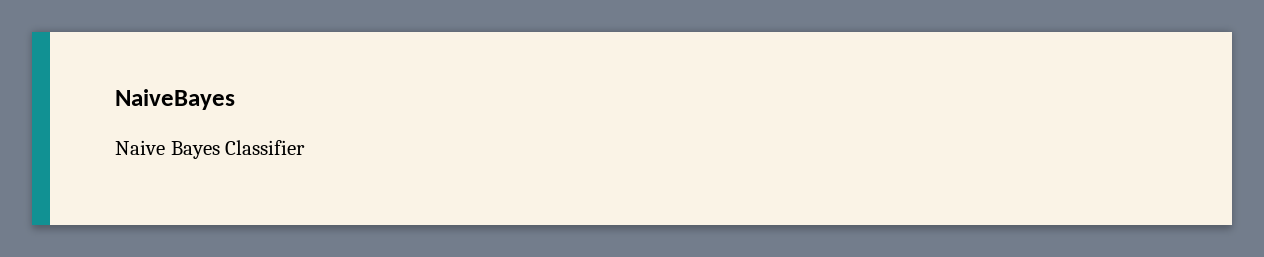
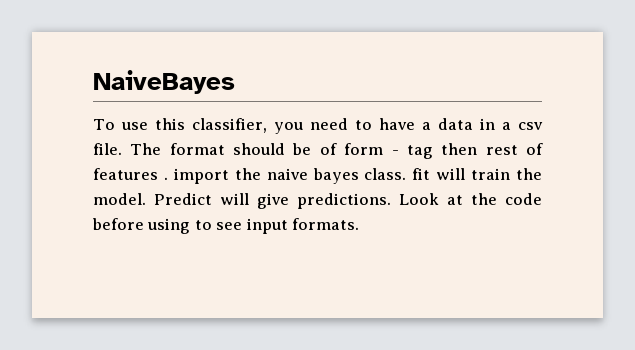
- Naive Bayes Classifier
+ To use this classifier, you need to have a data in a csv file. The format should be of form - tag then rest of features . import the naive bayes class. fit will train the model. Predict will give predictions. Look at the code before using to see input formats.

